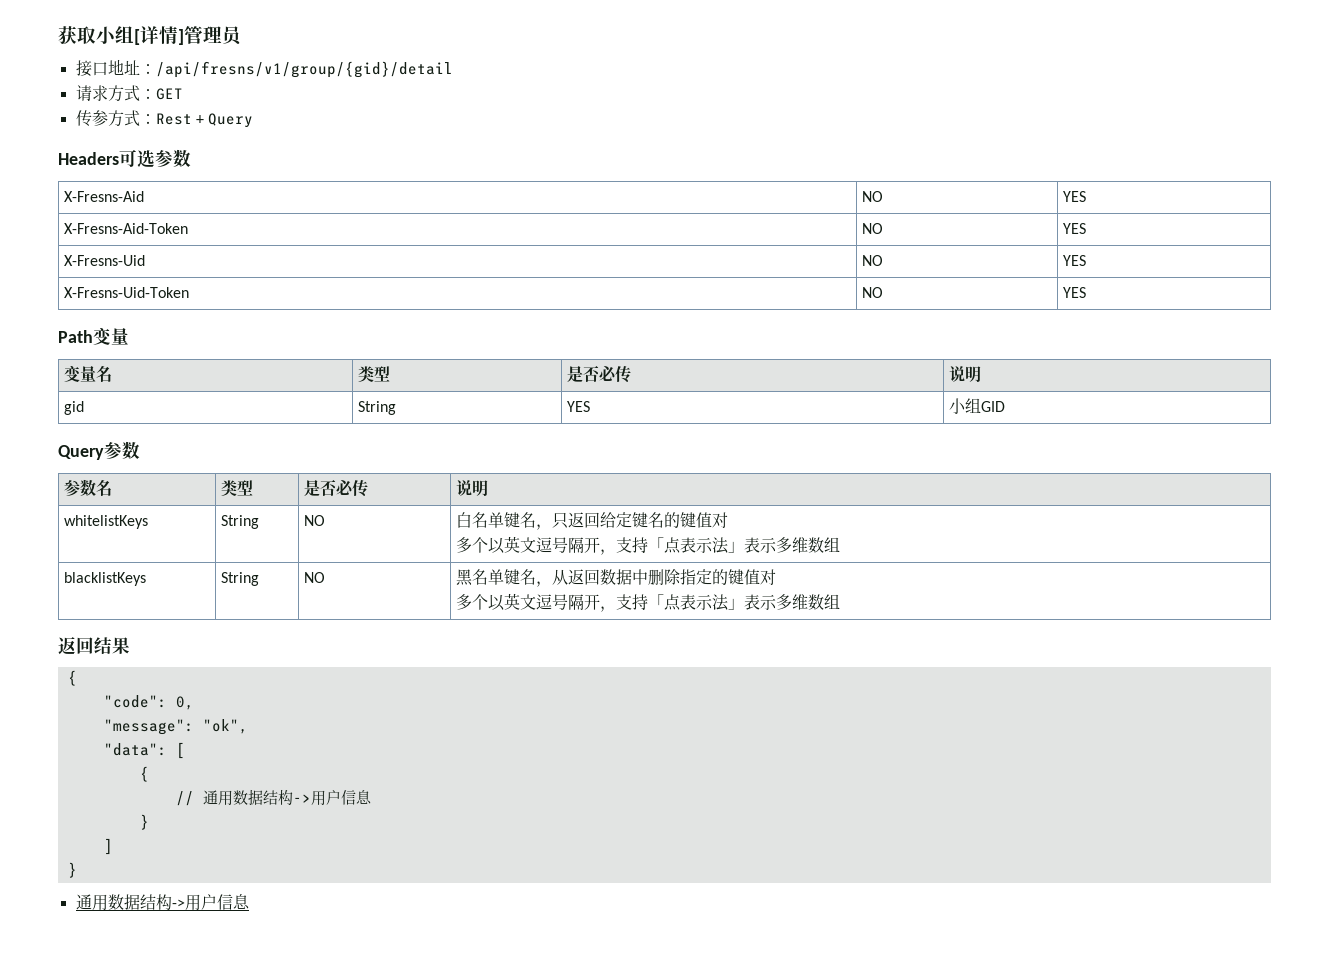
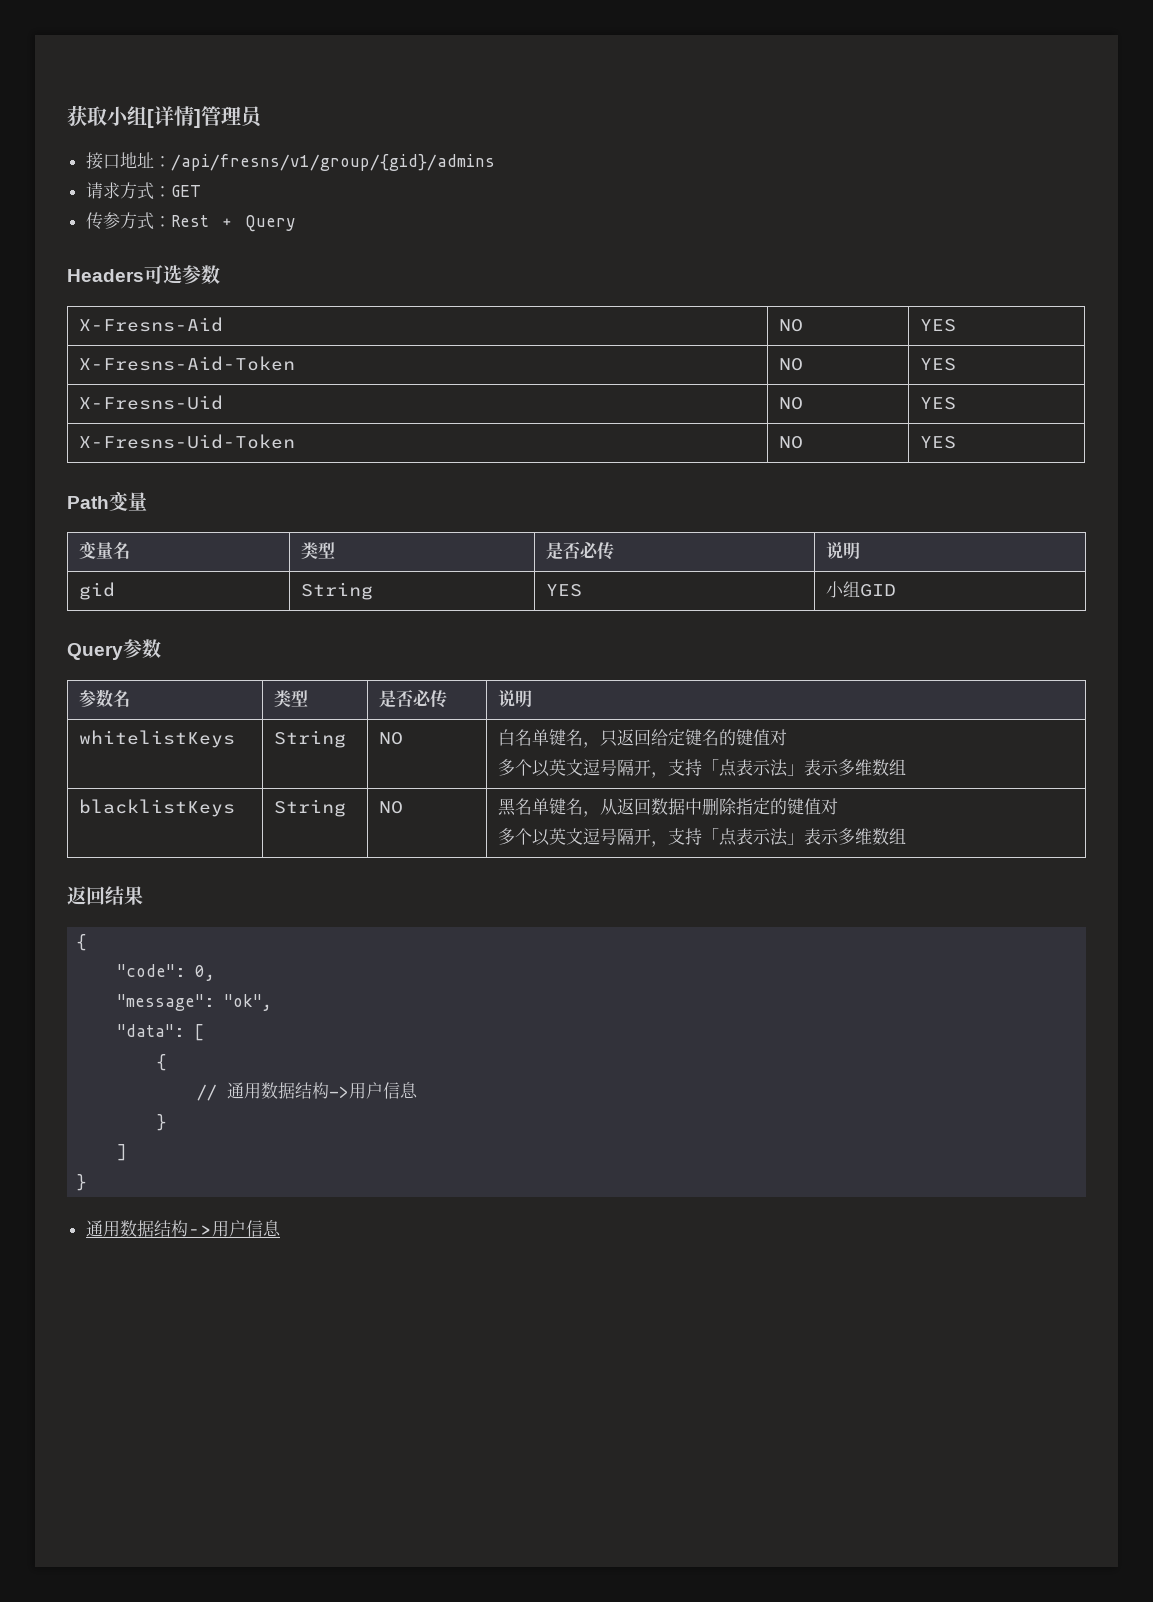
- 接口地址：/api/fresns/v1/group/{gid}/detail
+ 接口地址：/api/fresns/v1/group/{gid}/admins

